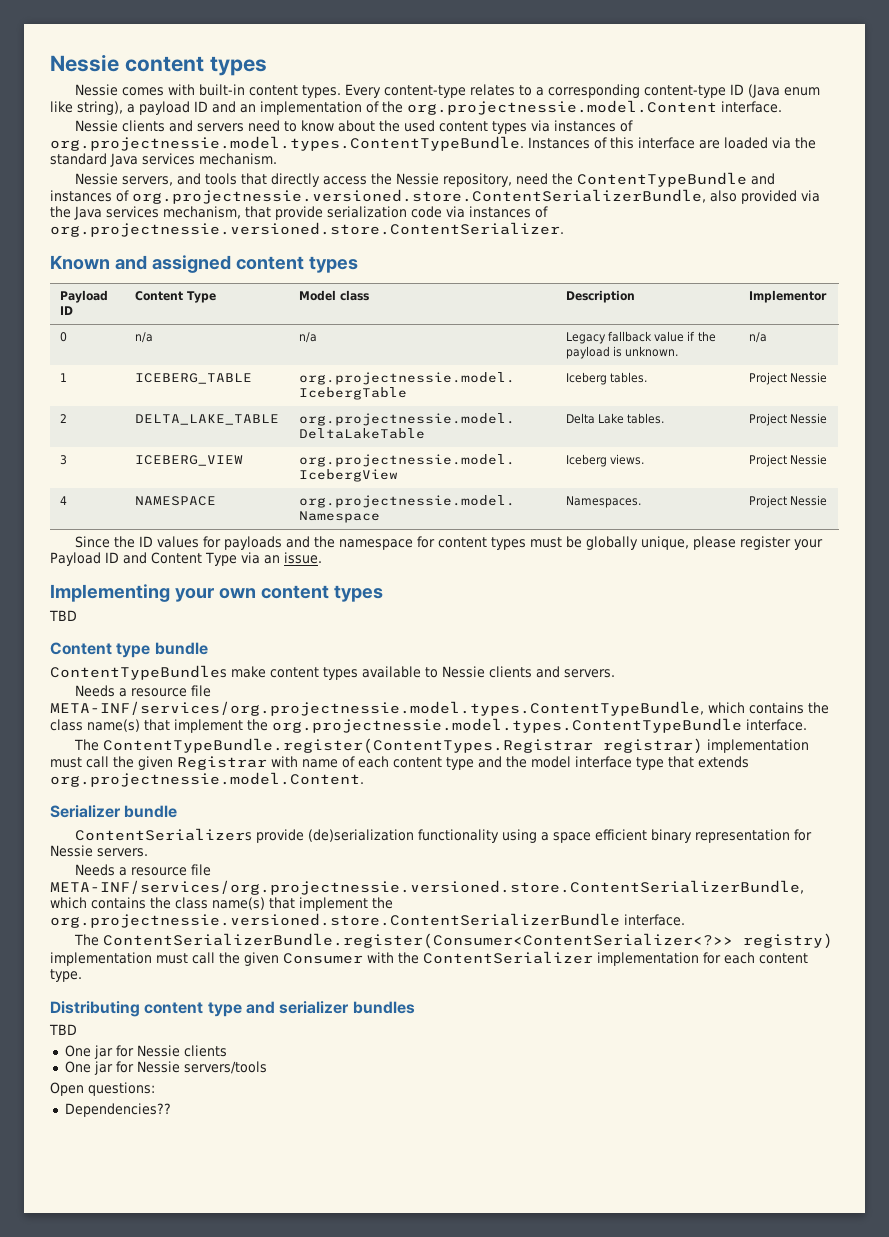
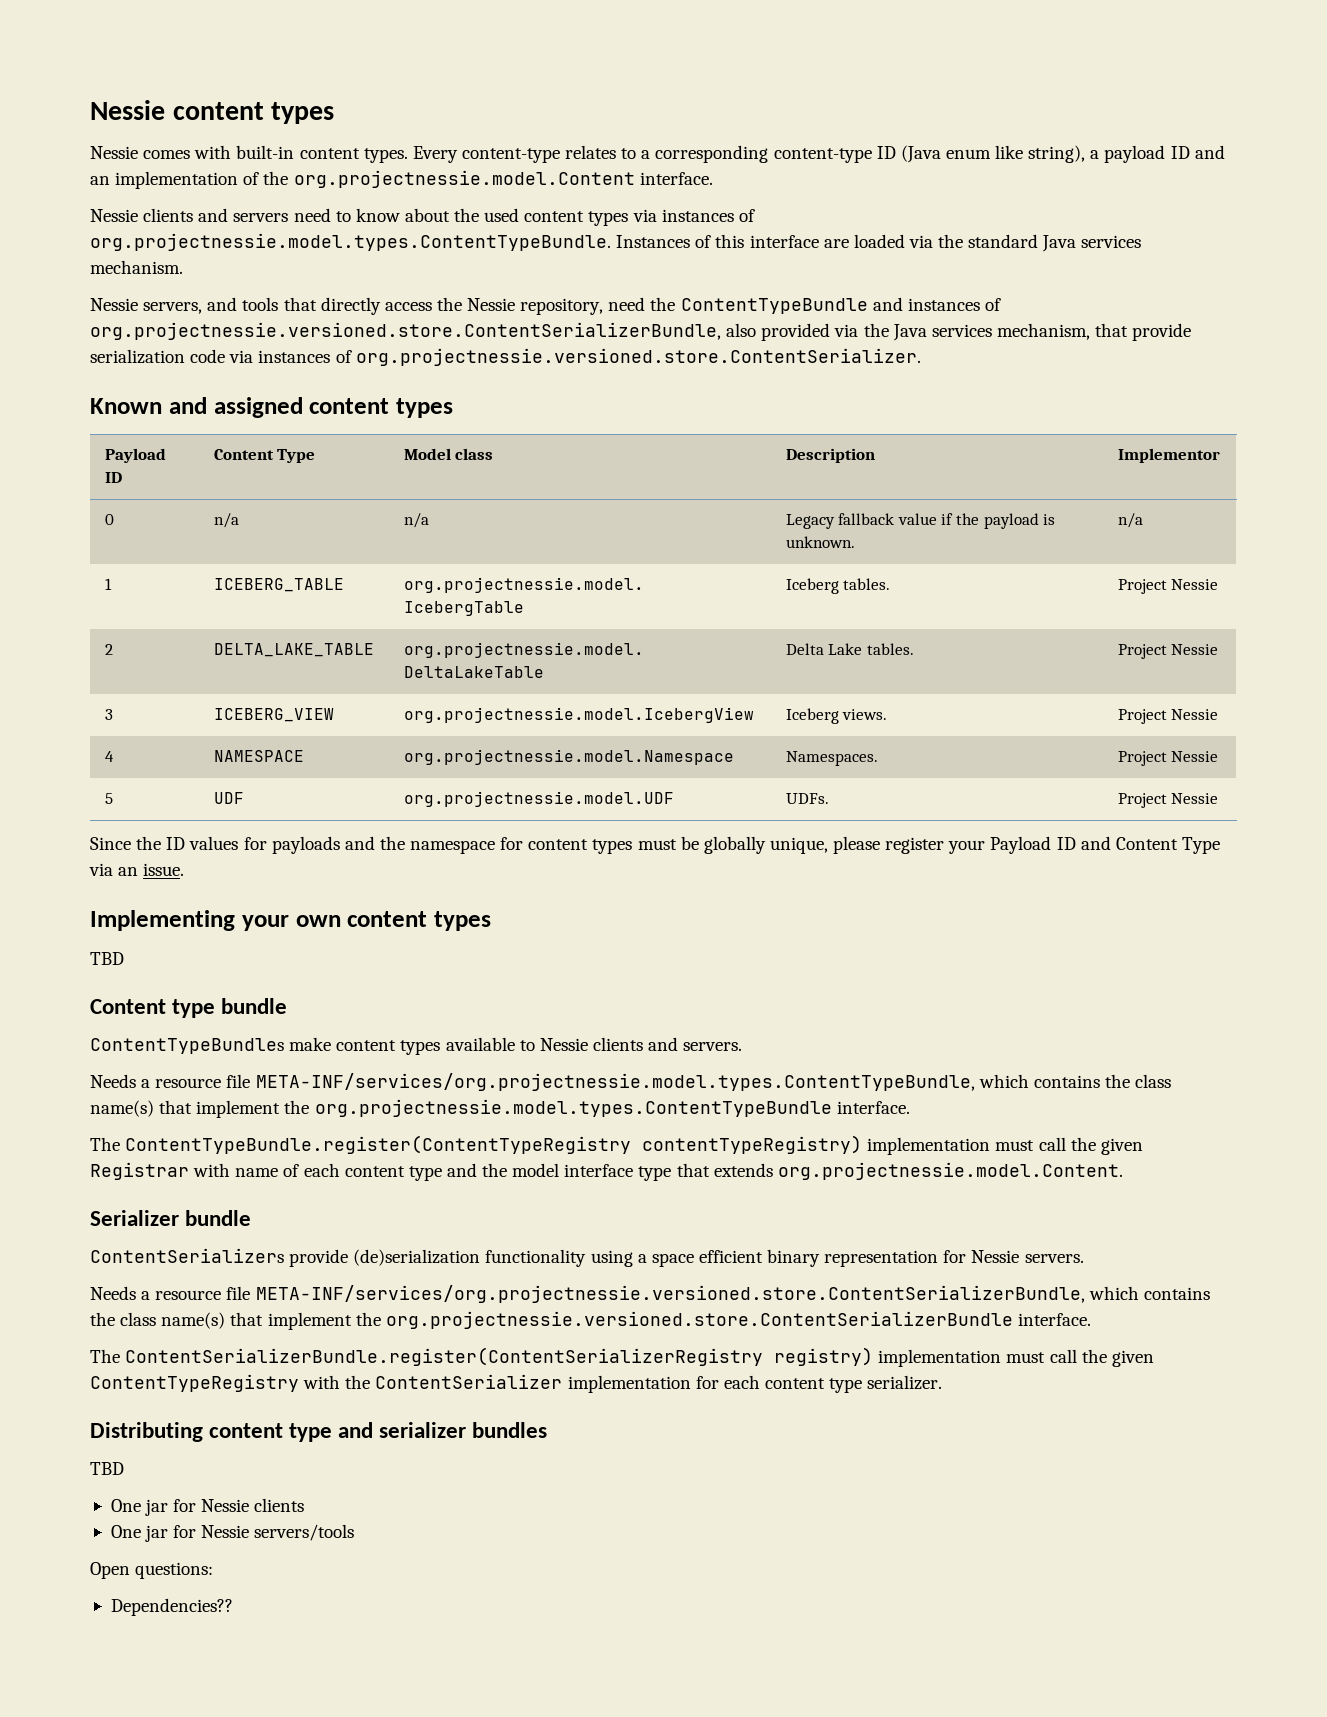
+ 5 | UDF | org.projectnessie.model.UDF | UDFs. | Project Nessie
- The ContentTypeBundle.register(ContentTypes.Registrar registrar) implementation must call the given Registrar with name of each content type and the model interface type that extends org.projectnessie.model.Content.
+ The ContentTypeBundle.register(ContentTypeRegistry contentTypeRegistry) implementation must call the given Registrar with name of each content type and the model interface type that extends org.projectnessie.model.Content.
- The ContentSerializerBundle.register(Consumer<ContentSerializer<?>> registry) implementation must call the given Consumer with the ContentSerializer implementation for each content type.
+ The ContentSerializerBundle.register(ContentSerializerRegistry registry) implementation must call the given ContentTypeRegistry with the ContentSerializer implementation for each content type serializer.

